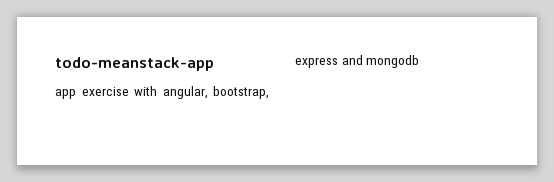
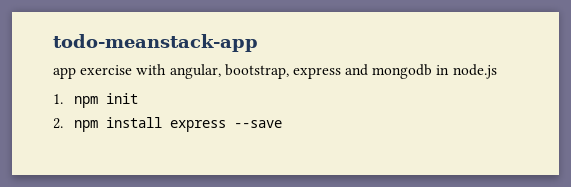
- app exercise with angular, bootstrap, express and mongodb
+ app exercise with angular, bootstrap, express and mongodb in node.js
+ 1. npm init
+ 2. npm install express --save

